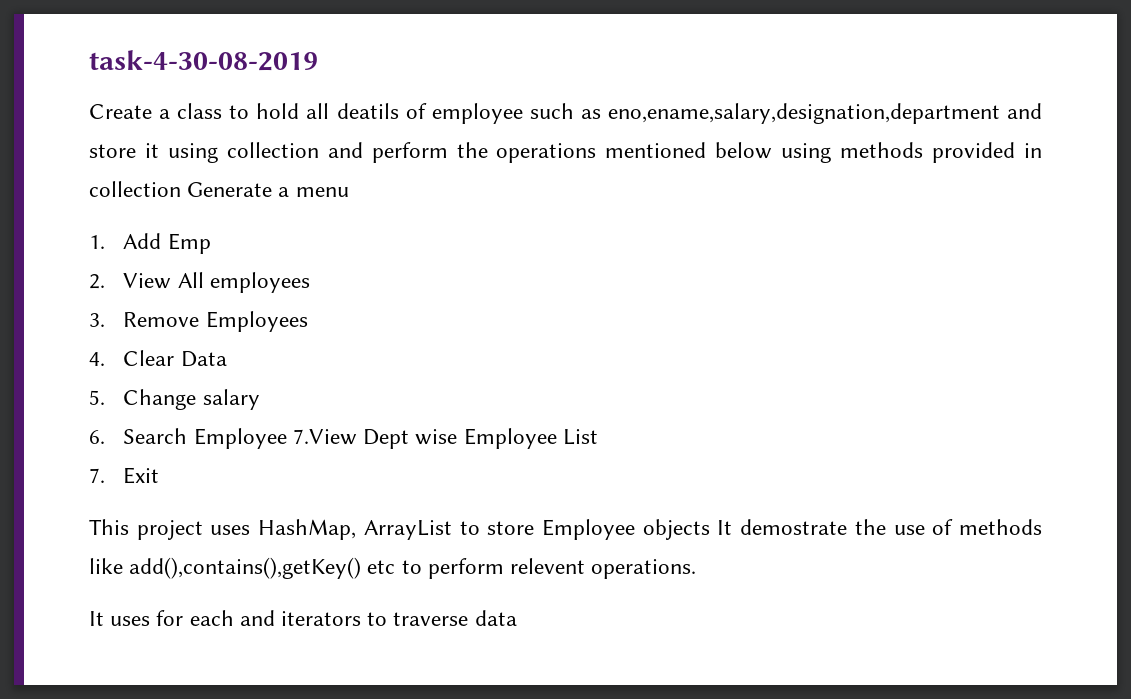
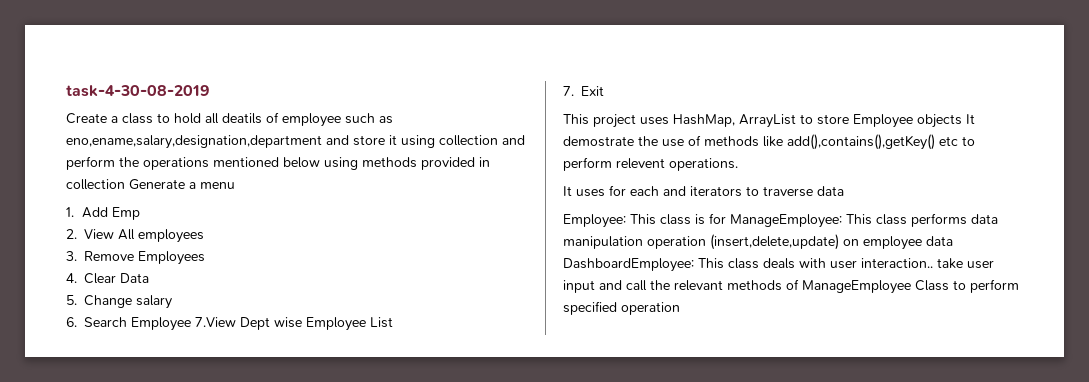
+ Employee: This class is for ManageEmployee: This class performs data manipulation operation (insert,delete,update) on employee data DashboardEmployee: This class deals with user interaction.. take user input and call the relevant methods of ManageEmployee Class to perform specified operation

